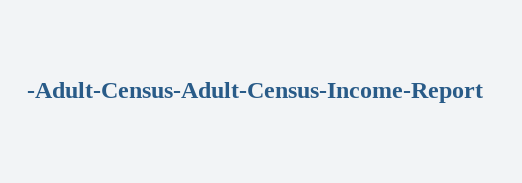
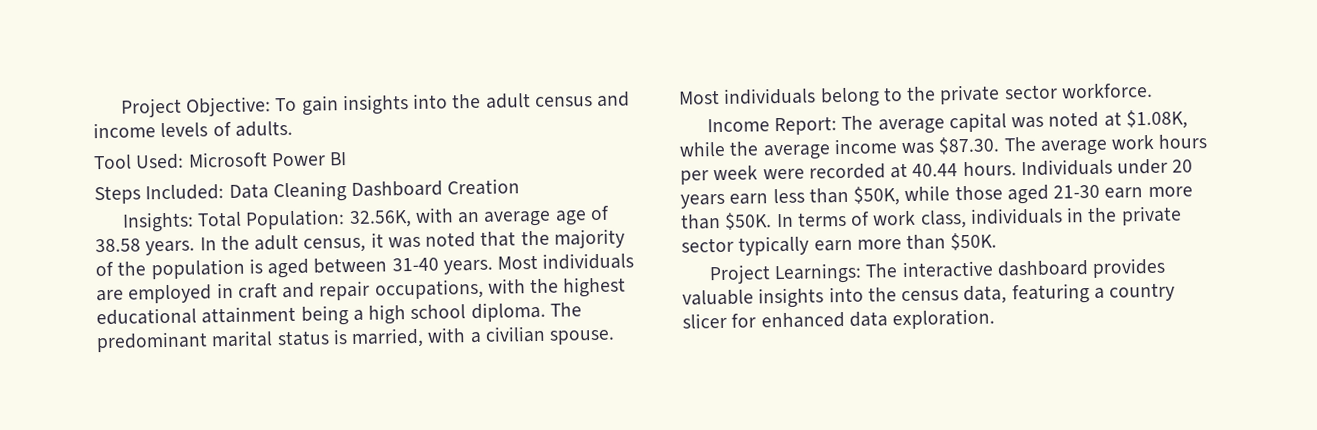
- -Adult-Census-Adult-Census-Income-Report
+ Project Objective: To gain insights into the adult census and income levels of adults.
+ Tool Used: Microsoft Power BI
+ Steps Included: Data Cleaning Dashboard Creation
+ Insights: Total Population: 32.56K, with an average age of 38.58 years. In the adult census, it was noted that the majority of the population is aged between 31-40 years. Most individuals are employed in craft and repair occupations, with the highest educational attainment being a high school diploma. The predominant marital status is married, with a civilian spouse. Most individuals belong to the private sector workforce.
+ Income Report: The average capital was noted at $1.08K, while the average income was $87.30. The average work hours per week were recorded at 40.44 hours. Individuals under 20 years earn less than $50K, while those aged 21-30 earn more than $50K. In terms of work class, individuals in the private sector typically earn more than $50K.
+ Project Learnings: The interactive dashboard provides valuable insights into the census data, featuring a country slicer for enhanced data exploration.

